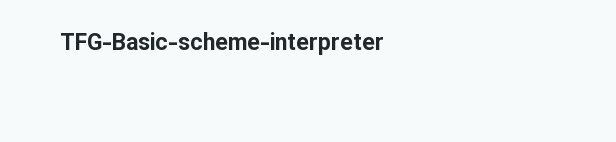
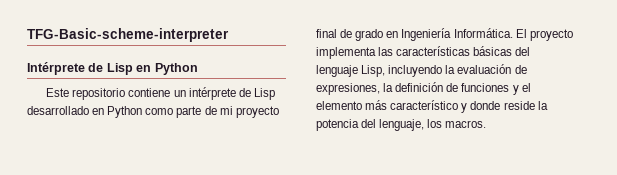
+ Intérprete de Lisp en Python
+ Este repositorio contiene un intérprete de Lisp desarrollado en Python como parte de mi proyecto final de grado en Ingeniería Informática. El proyecto implementa las características básicas del lenguaje Lisp, incluyendo la evaluación de expresiones, la definición de funciones y el elemento más característico y donde reside la potencia del lenguaje, los macros.

